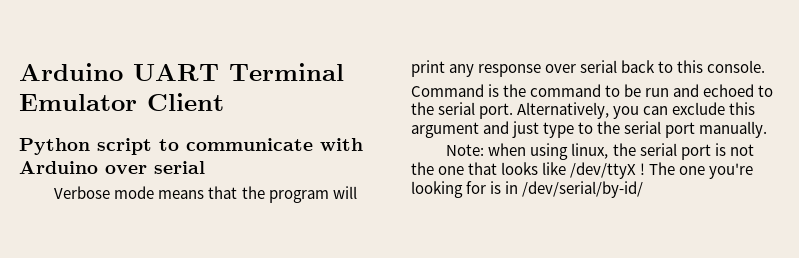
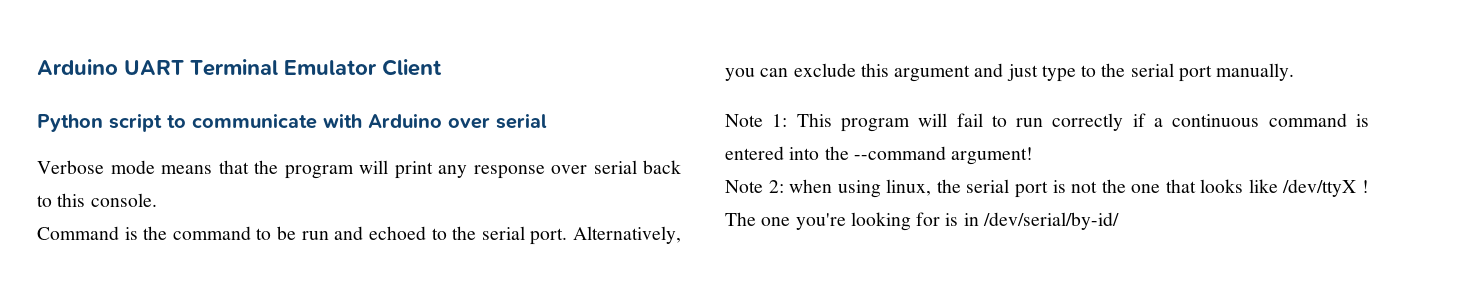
- Note: when using linux, the serial port is not the one that looks like /dev/ttyX !
+ Note 1: This program will fail to run correctly if a continuous command is entered into the --command argument!
+ Note 2: when using linux, the serial port is not the one that looks like /dev/ttyX !

